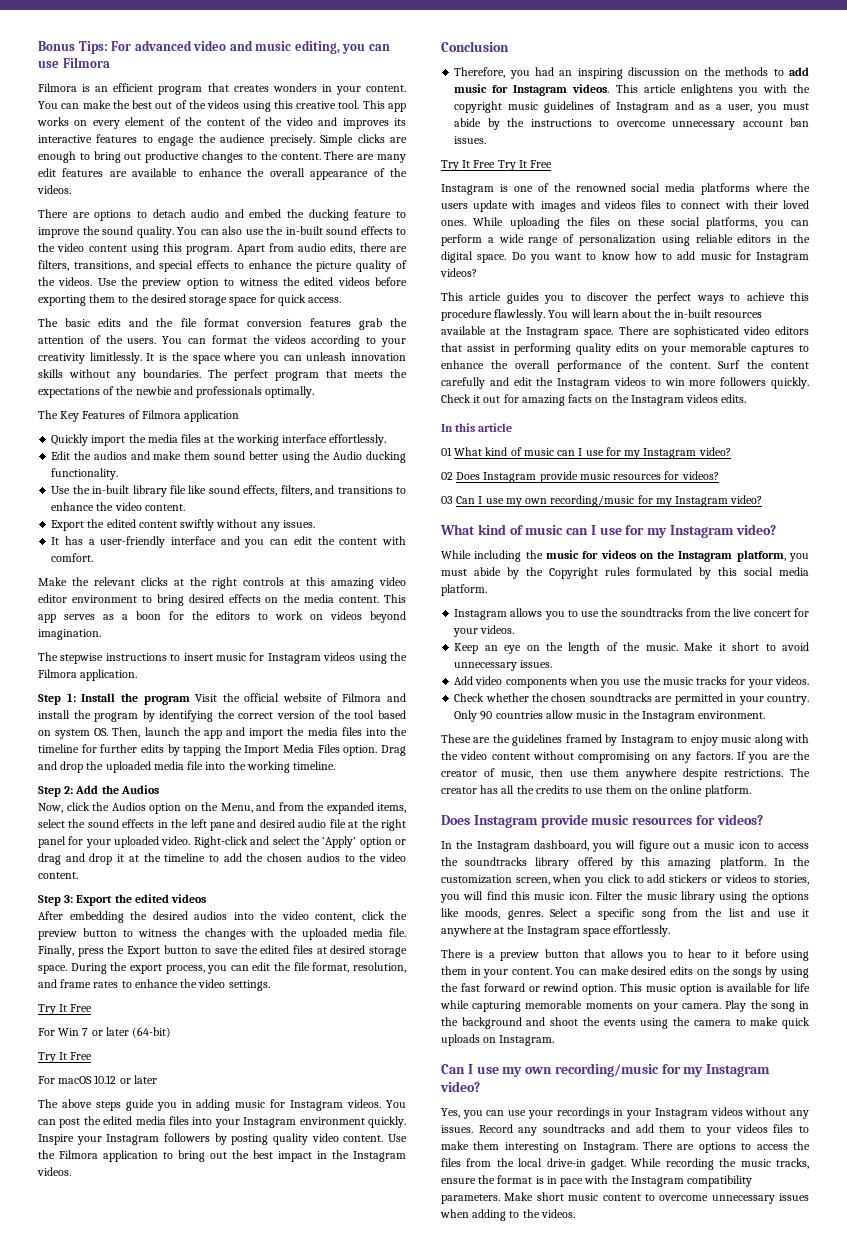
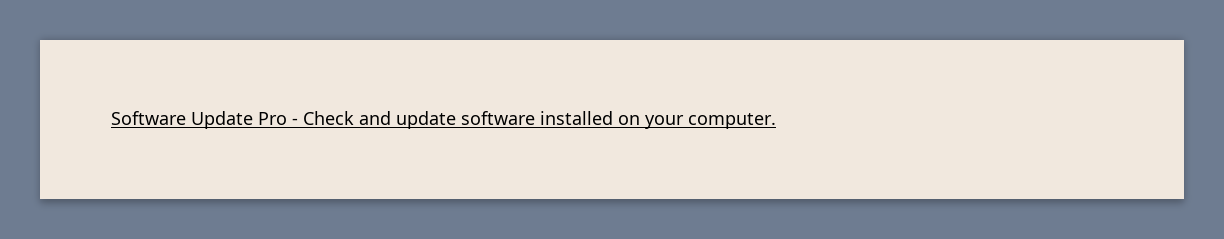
- Bonus Tips: For advanced video and music editing, you can use Filmora
- Filmora is an efficient program that creates wonders in your content. You can make the best out of the videos using this creative tool. This app works on every element of the content of the video and improves its interactive features to engage the audience precisely. Simple clicks are enough to bring out productive changes to the content. There are many edit features are available to enhance the overall appearance of the videos.
- There are options to detach audio and embed the ducking feature to improve the sound quality. You can also use the in-built sound effects to the video content using this program. Apart from audio edits, there are filters, transitions, and special effects to enhance the picture quality of the videos. Use the preview option to witness the edited videos before exporting them to the desired storage space for quick access.
- The basic edits and the file format conversion features grab the attention of the users. You can format the videos according to your creativity limitlessly. It is the space where you can unleash innovation skills without any boundaries. The perfect program that meets the expectations of the newbie and professionals optimally.
- The Key Features of Filmora application
- Quickly import the media files at the working interface effortlessly.
- Edit the audios and make them sound better using the Audio ducking functionality.
- Use the in-built library file like sound effects, filters, and transitions to enhance the video content.
- Export the edited content swiftly without any issues.
- It has a user-friendly interface and you can edit the content with comfort.
- Make the relevant clicks at the right controls at this amazing video editor environment to bring desired effects on the media content. This app serves as a boon for the editors to work on videos beyond imagination.
- The stepwise instructions to insert music for Instagram videos using the Filmora application.
- Step 1: Install the program Visit the official website of Filmora and install the program by identifying the correct version of the tool based on system OS. Then, launch the app and import the media files into the timeline for further edits by tapping the Import Media Files option. Drag and drop the uploaded media file into the working timeline.
- Step 2: Add the Audios
- Now, click the Audios option on the Menu, and from the expanded items, select the sound effects in the left pane and desired audio file at the right panel for your uploaded video. Right-click and select the ‘Apply’ option or drag and drop it at the timeline to add the chosen audios to the video content.
- Step 3: Export the edited videos
- After embedding the desired audios into the video content, click the preview button to witness the changes with the uploaded media file. Finally, press the Export button to save the edited files at desired storage space. During the export process, you can edit the file format, resolution, and frame rates to enhance the video settings.
- Try It Free
- For Win 7 or later (64-bit)
- Try It Free
- For macOS 10.12 or later
- The above steps guide you in adding music for Instagram videos. You can post the edited media files into your Instagram environment quickly. Inspire your Instagram followers by posting quality video content. Use the Filmora application to bring out the best impact in the Instagram videos.
- Conclusion
- Therefore, you had an inspiring discussion on the methods to add music for Instagram videos. This article enlightens you with the copyright music guidelines of Instagram and as a user, you must abide by the instructions to overcome unnecessary account ban issues.
- Try It Free Try It Free
- Instagram is one of the renowned social media platforms where the users update with images and videos files to connect with their loved ones. While uploading the files on these social platforms, you can perform a wide range of personalization using reliable editors in the digital space. Do you want to know how to add music for Instagram videos?
- This article guides you to discover the perfect ways to achieve this procedure flawlessly. You will learn about the in-built resources available at the Instagram space. There are sophisticated video editors that assist in performing quality edits on your memorable captures to enhance the overall performance of the content. Surf the content carefully and edit the Instagram videos to win more followers quickly. Check it out for amazing facts on the Instagram videos edits.
- In this article
- 01 What kind of music can I use for my Instagram video?
- 02 Does Instagram provide music resources for videos?
- 03 Can I use my own recording/music for my Instagram video?
- What kind of music can I use for my Instagram video?
- While including the music for videos on the Instagram platform, you must abide by the Copyright rules formulated by this social media platform.
- Instagram allows you to use the soundtracks from the live concert for your videos.
- Keep an eye on the length of the music. Make it short to avoid unnecessary issues.
- Add video components when you use the music tracks for your videos.
- Check whether the chosen soundtracks are permitted in your country. Only 90 countries allow music in the Instagram environment.
- These are the guidelines framed by Instagram to enjoy music along with the video content without compromising on any factors. If you are the creator of music, then use them anywhere despite restrictions. The creator has all the credits to use them on the online platform.
- Does Instagram provide music resources for videos?
- In the Instagram dashboard, you will figure out a music icon to access the soundtracks library offered by this amazing platform. In the customization screen, when you click to add stickers or videos to stories, you will find this music icon. Filter the music library using the options like moods, genres. Select a specific song from the list and use it anywhere at the Instagram space effortlessly.
- There is a preview button that allows you to hear to it before using them in your content. You can make desired edits on the songs by using the fast forward or rewind option. This music option is available for life while capturing memorable moments on your camera. Play the song in the background and shoot the events using the camera to make quick uploads on Instagram.
- Can I use my own recording/music for my Instagram video?
- Yes, you can use your recordings in your Instagram videos without any issues. Record any soundtracks and add them to your videos files to make them interesting on Instagram. There are options to access the files from the local drive-in gadget. While recording the music tracks, ensure the format is in pace with the Instagram compatibility parameters. Make short music content to overcome unnecessary issues when adding to the videos.
+ Software Update Pro - Check and update software installed on your computer.

